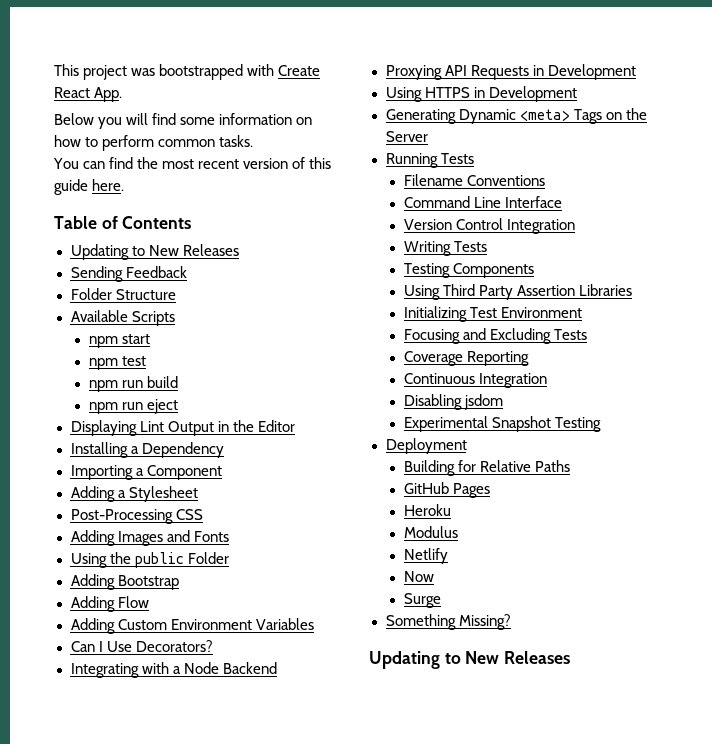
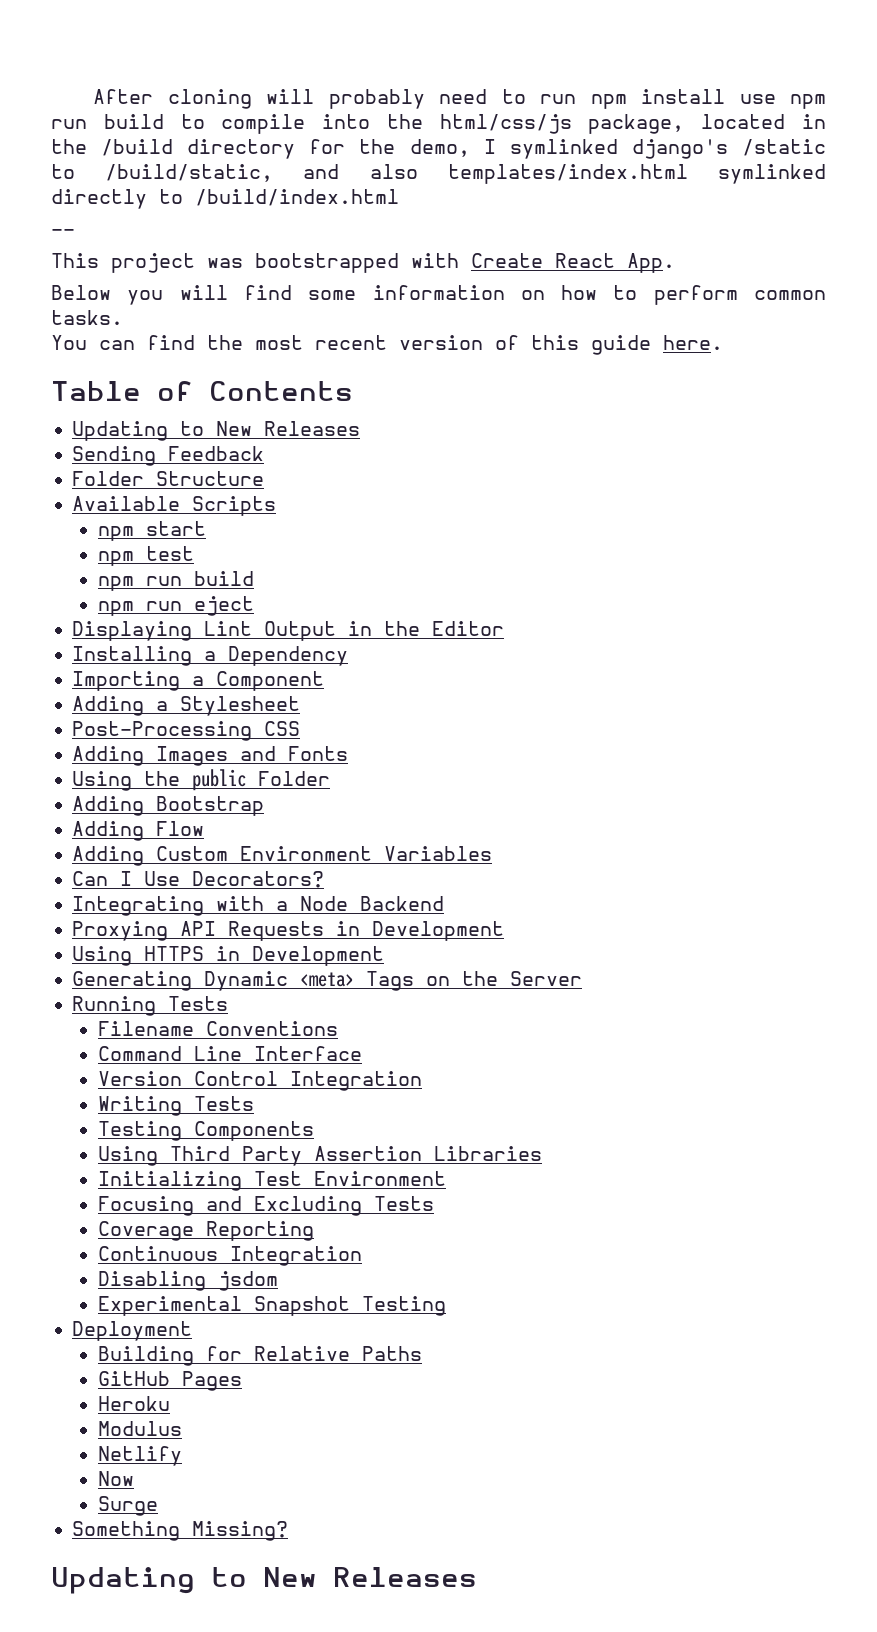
+ After cloning will probably need to run npm install use npm run build to compile into the html/css/js package, located in the /build directory for the demo, I symlinked django's /static to /build/static, and also templates/index.html symlinked directly to /build/index.html
+ --

